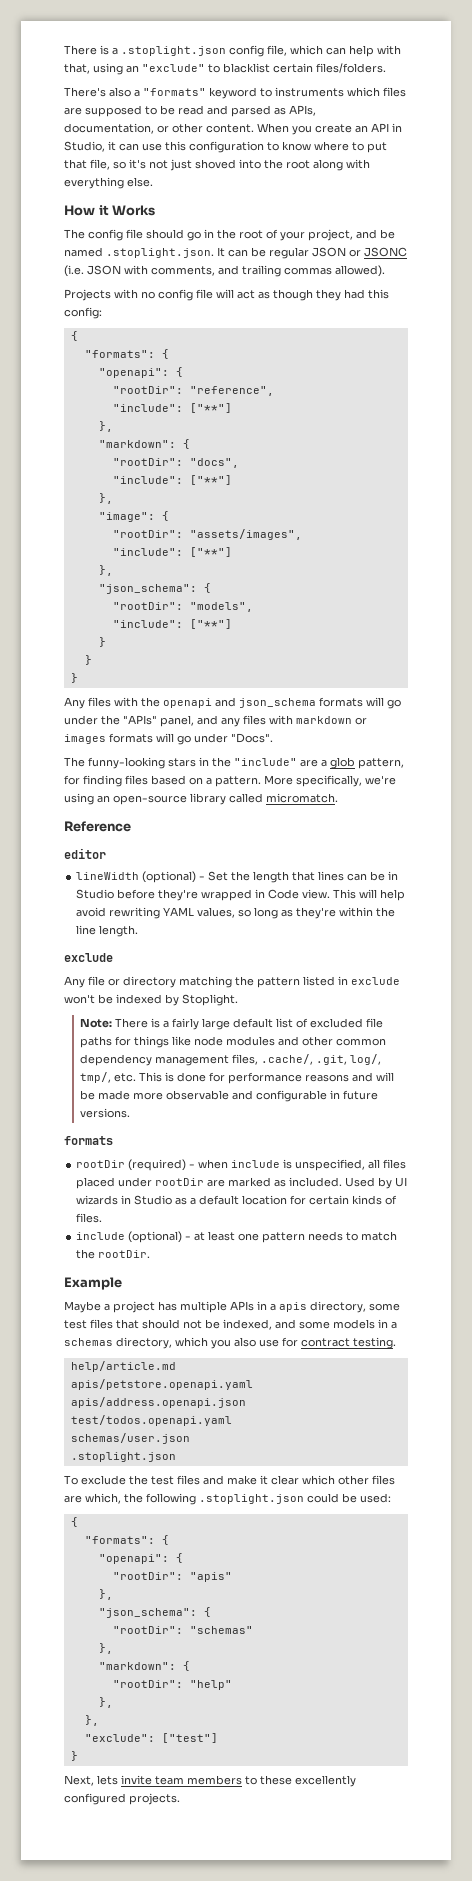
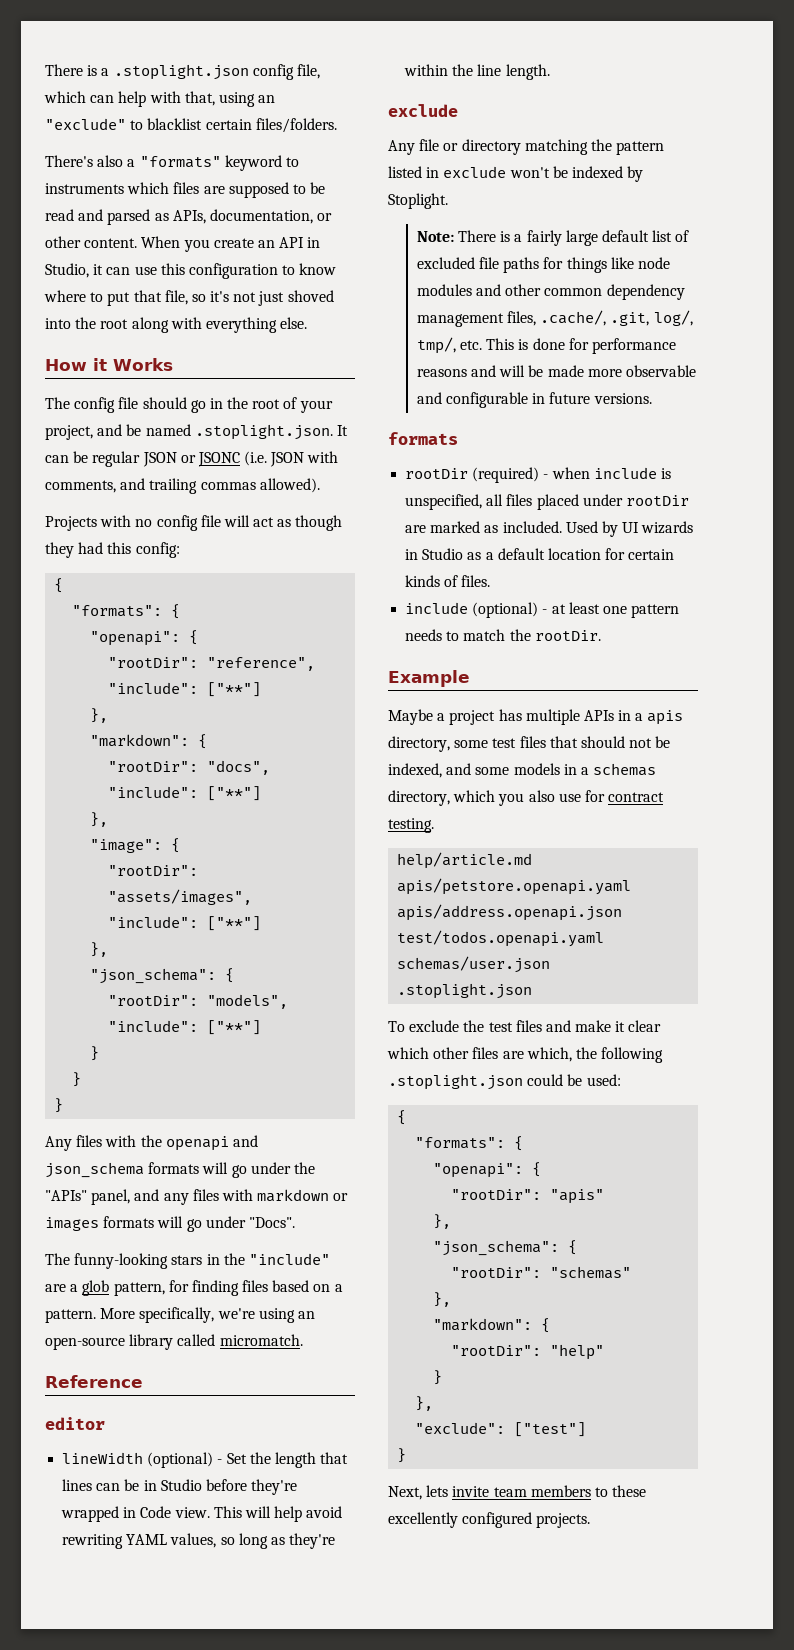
  "rootDir": "help"
- },
+ }

